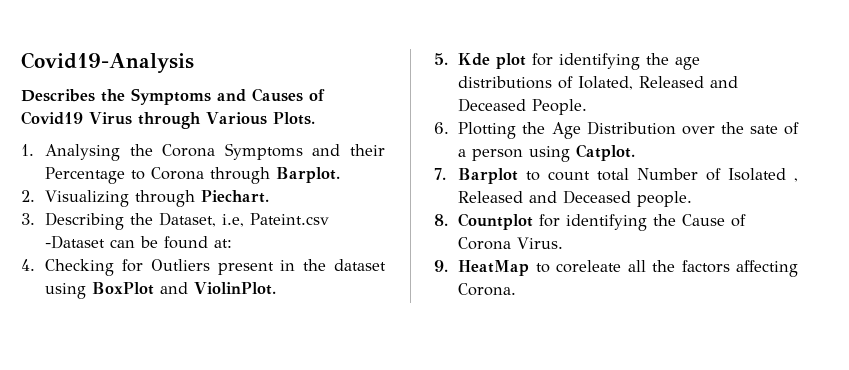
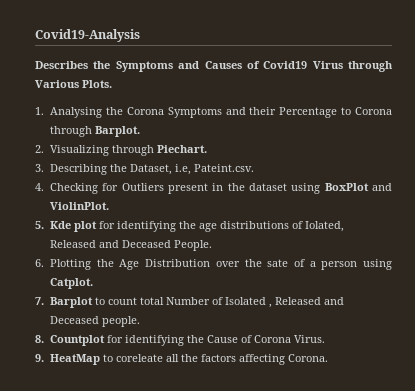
- 3. Describing the Dataset, i.e, Pateint.csv -Dataset can be found at:
+ 3. Describing the Dataset, i.e, Pateint.csv.

